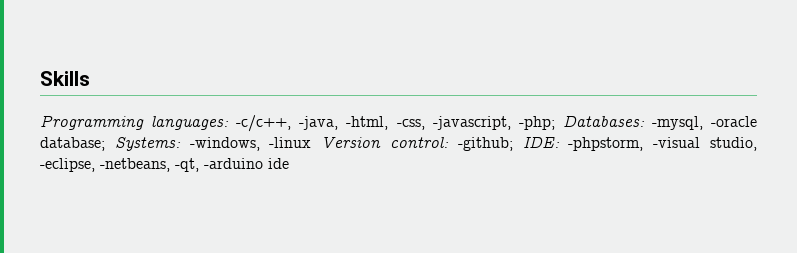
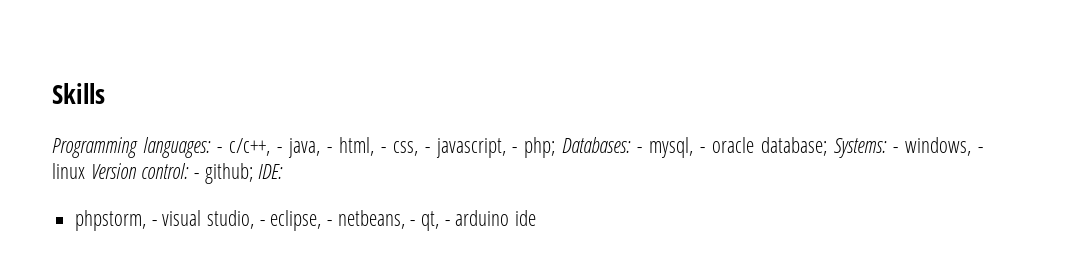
- Programming languages: -c/c++, -java, -html, -css, -javascript, -php; Databases: -mysql, -oracle database; Systems: -windows, -linux Version control: -github; IDE: -phpstorm, -visual studio, -eclipse, -netbeans, -qt, -arduino ide
+ Programming languages: - c/c++, - java, - html, - css, - javascript, - php; Databases: - mysql, - oracle database; Systems: - windows, - linux Version control: - github; IDE:
+ phpstorm, - visual studio, - eclipse, - netbeans, - qt, - arduino ide

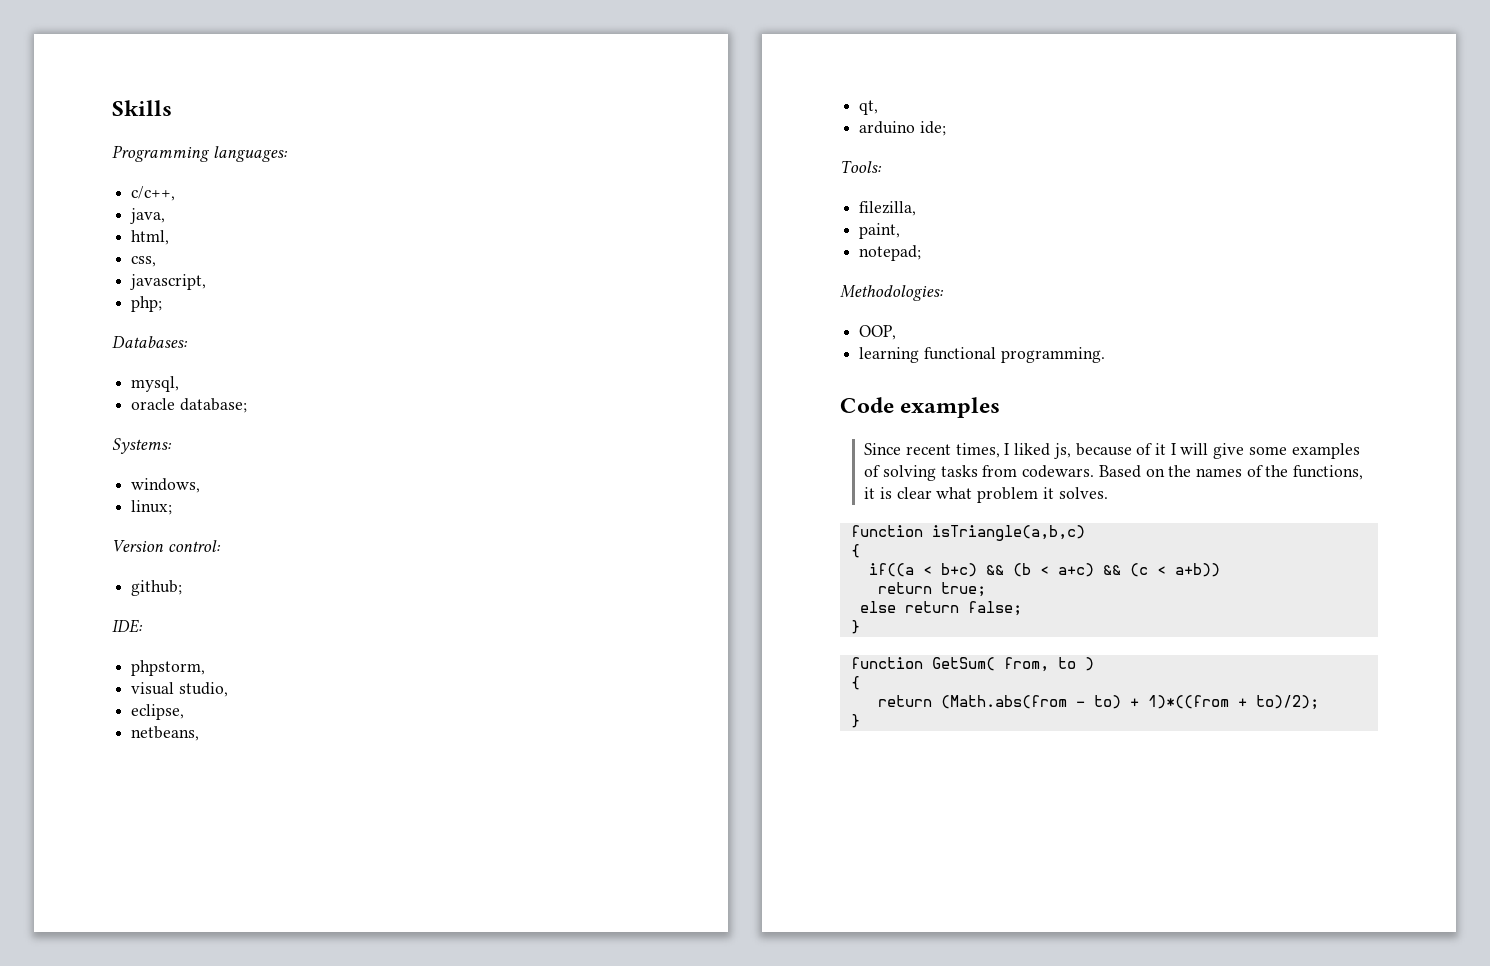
- Programming languages: - c/c++, - java, - html, - css, - javascript, - php; Databases: - mysql, - oracle database; Systems: - windows, - linux Version control: - github; IDE:
+ Programming languages:
+ c/c++,
+ java,
+ html,
+ css,
+ javascript,
+ php;
+ Databases:
+ mysql,
+ oracle database;
+ Systems:
+ windows,
+ linux;
+ Version control:
+ github;
+ IDE:
- phpstorm, - visual studio, - eclipse, - netbeans, - qt, - arduino ide
+ phpstorm,
+ visual studio,
+ eclipse,
+ netbeans,
+ qt,
+ arduino ide;
+ Tools:
+ filezilla,
+ paint,
+ notepad;
+ Methodologies:
+ OOP,
+ learning functional programming.
+ Code examples
+ Since recent times, I liked js, because of it I will give some examples of solving tasks from codewars. Based on the names of the functions, it is clear what problem it solves.
+ function isTriangle(a,b,c)
+ {
+ if((a < b+c) && (b < a+c) && (c < a+b))
+ return true;
+ else return false;
+ }
+ function GetSum( from, to )
+ {
+ return (Math.abs(from - to) + 1)*((from + to)/2);
+ }

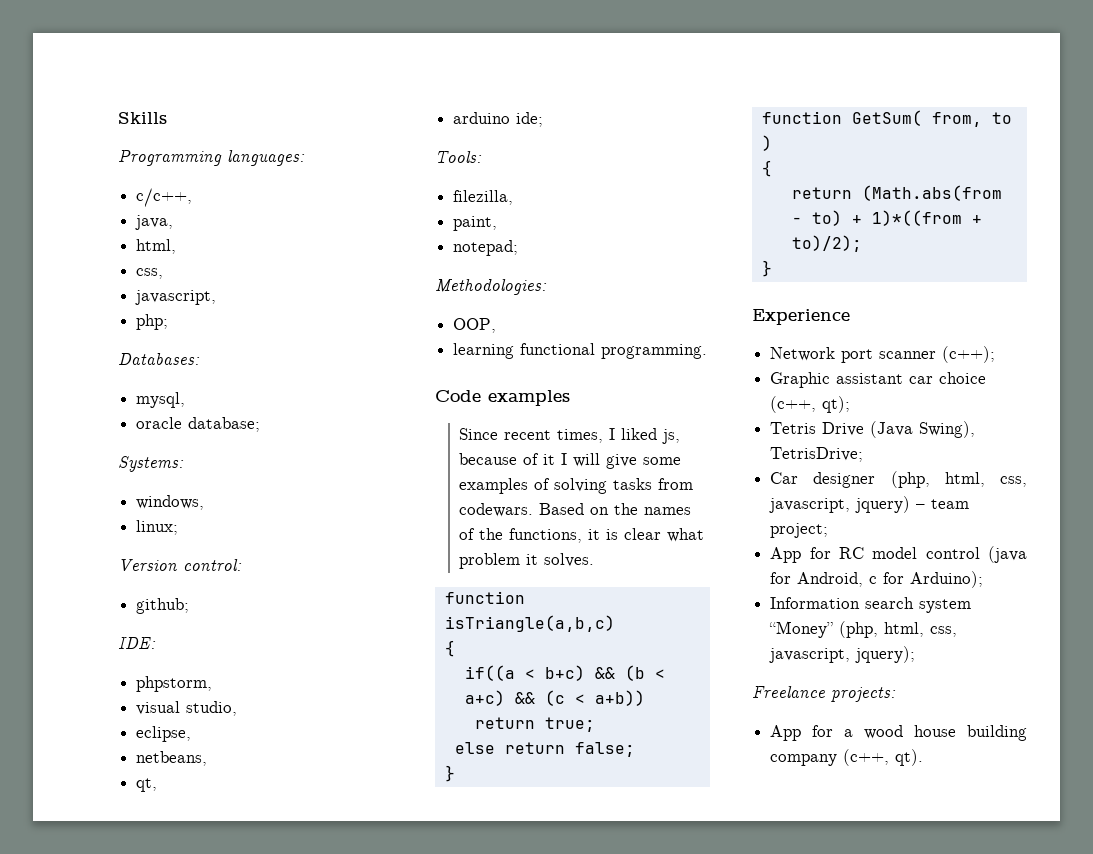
+ Experience
+ Network port scanner (c++);
+ Graphic assistant car choice (c++, qt);
+ Tetris Drive (Java Swing), TetrisDrive;
+ Car designer (php, html, css, javascript, jquery) – team project;
+ App for RC model control (java for Android, c for Arduino);
+ Information search system “Money” (php, html, css, javascript, jquery);
+ Freelance projects:
+ App for a wood house building company (с++, qt).

